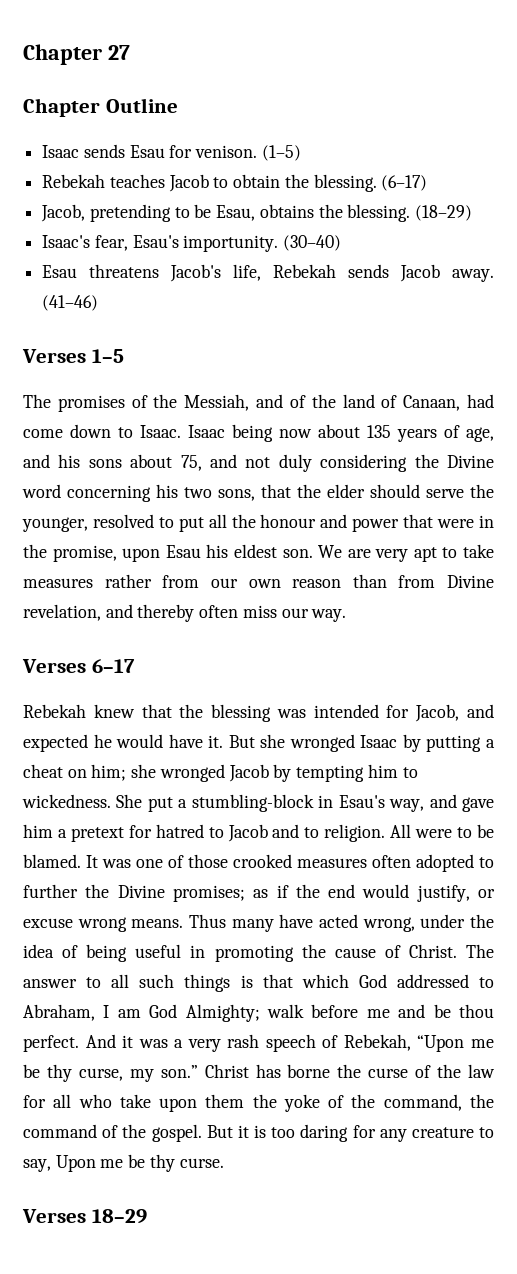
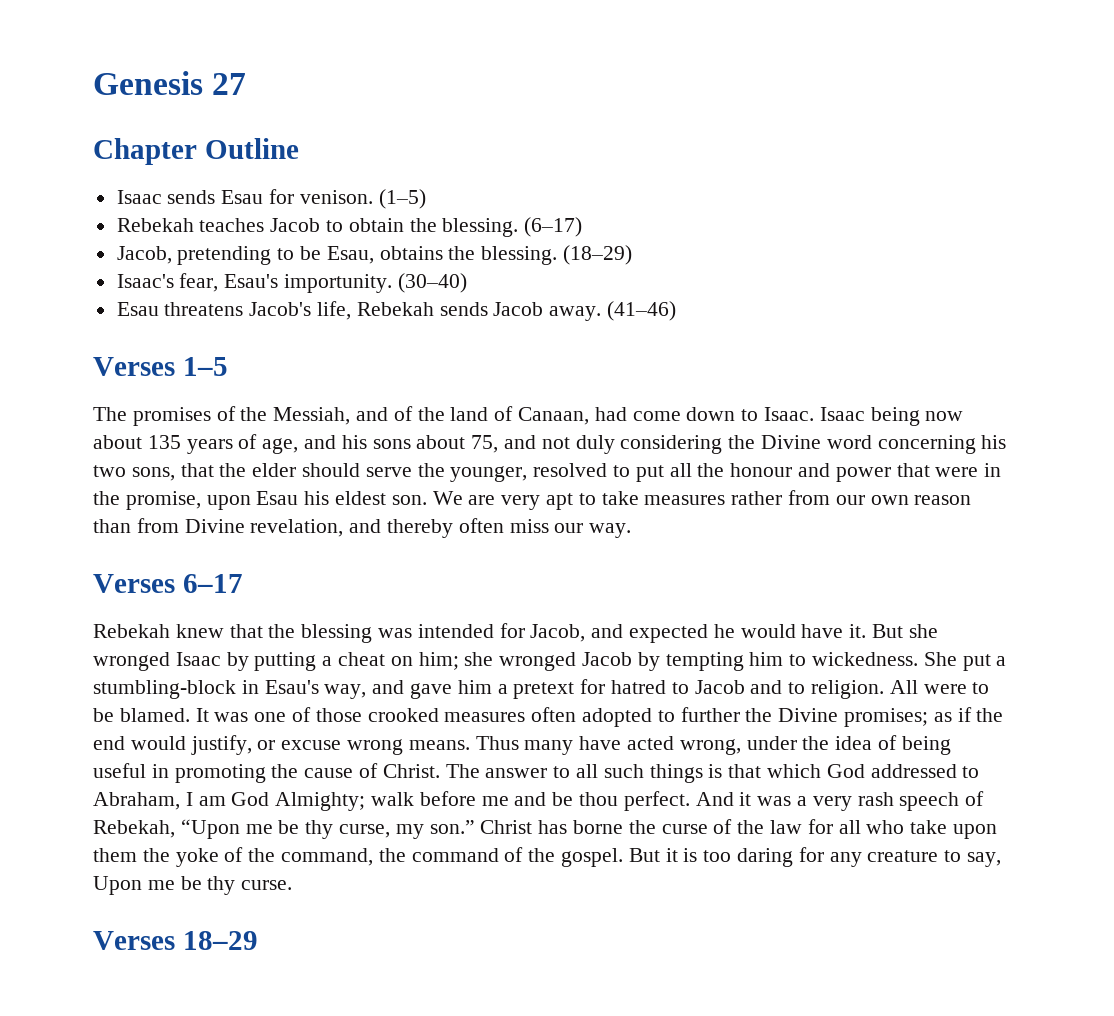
- Chapter 27
+ Genesis 27

